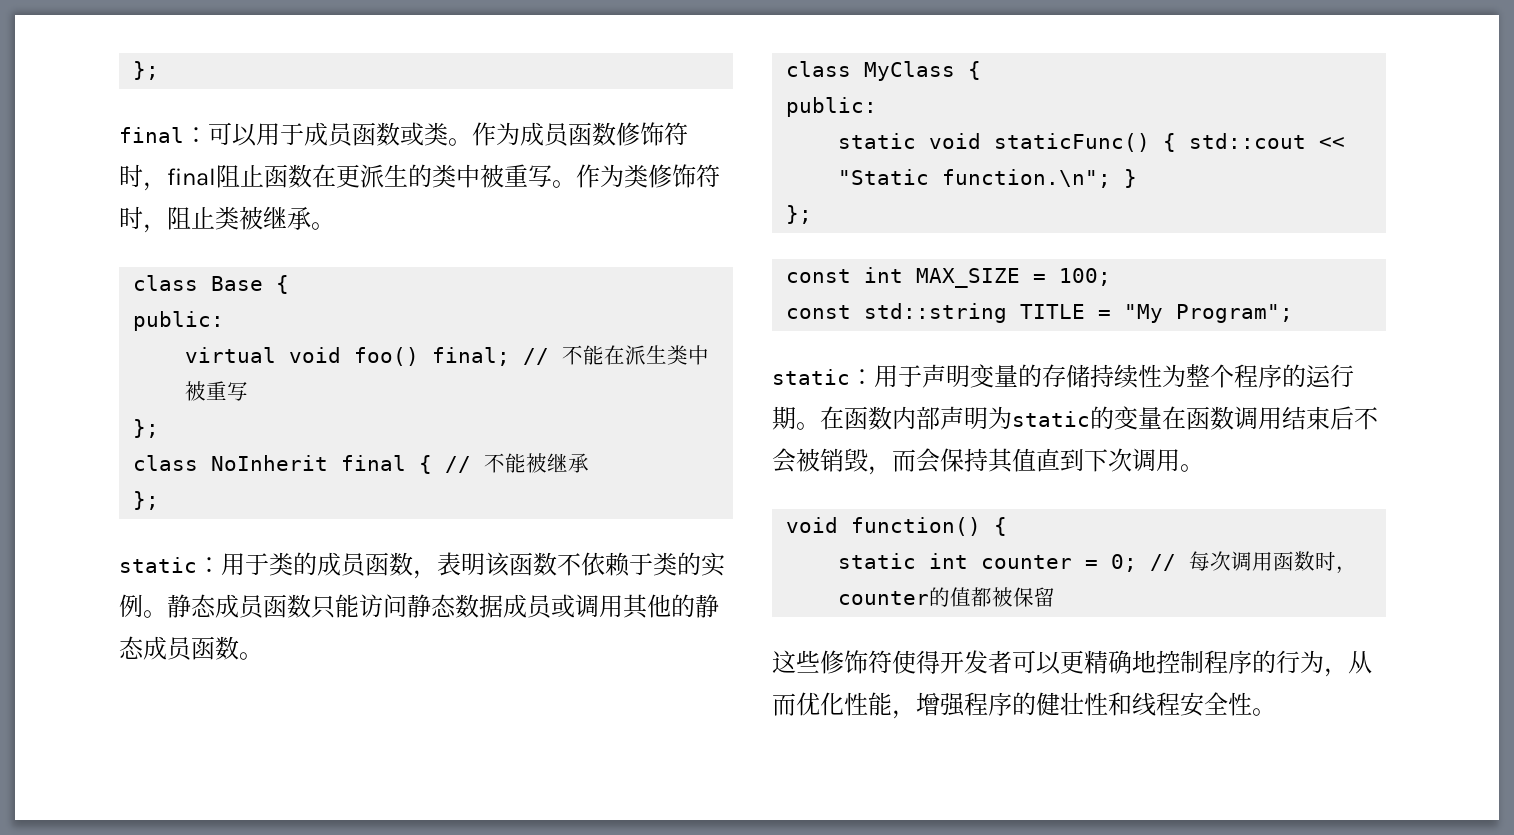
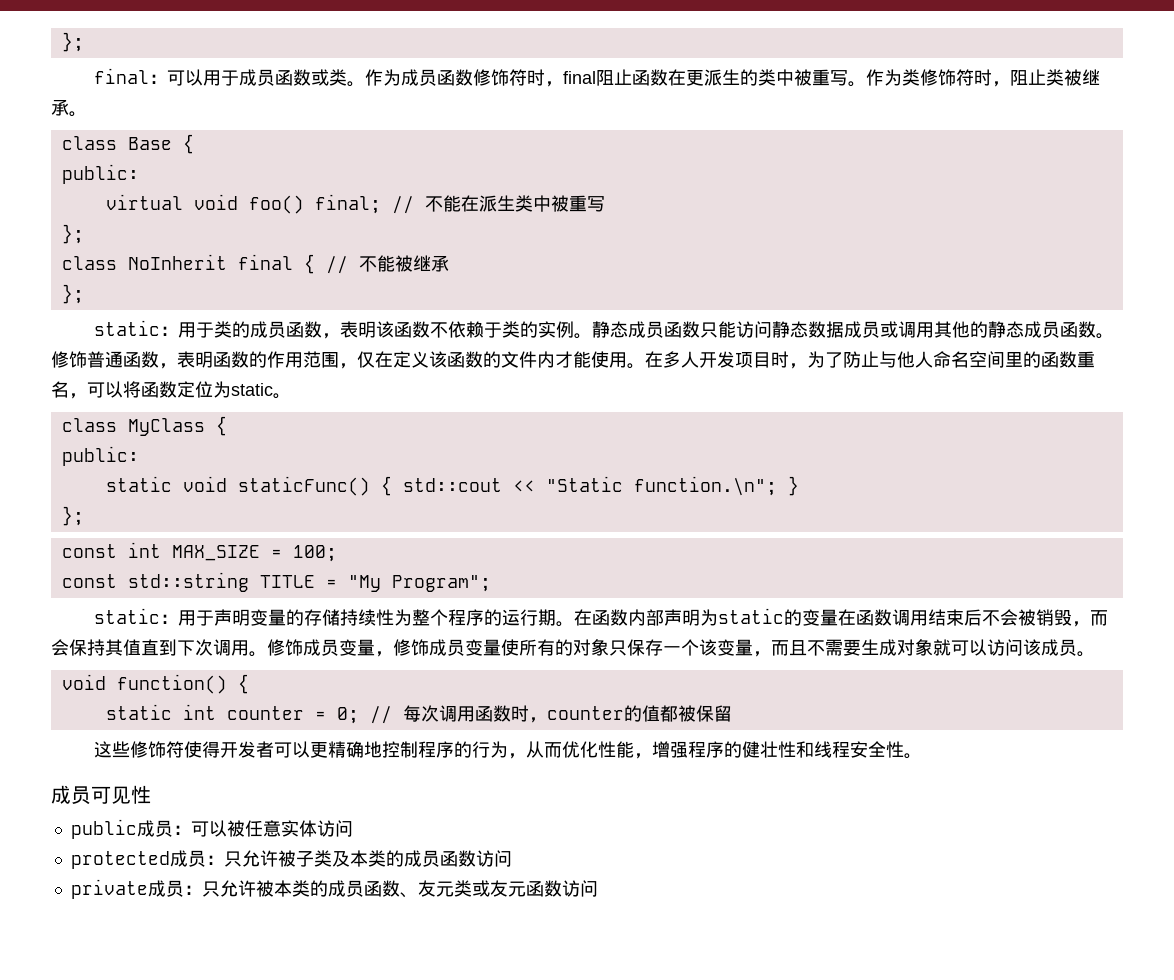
+ 修饰普通函数，表明函数的作用范围，仅在定义该函数的文件内才能使用。在多人开发项目时，为了防止与他人命名空间里的函数重名，可以将函数定位为static。
+ 修饰成员变量，修饰成员变量使所有的对象只保存一个该变量，而且不需要生成对象就可以访问该成员。
+ 成员可见性
+ public成员：可以被任意实体访问
+ protected成员：只允许被子类及本类的成员函数访问
+ private成员：只允许被本类的成员函数、友元类或友元函数访问

